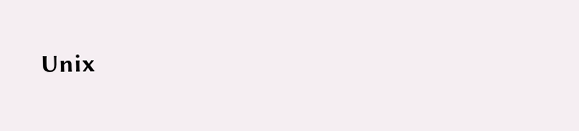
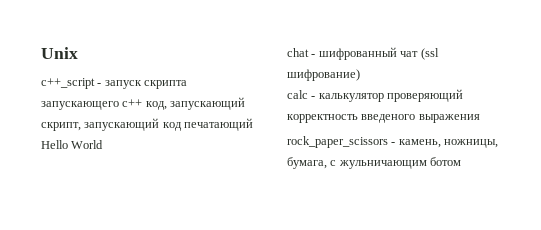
+ c++_script - запуск скрипта запускающего с++ код, запускающий скрипт, запускающий код печатающий Hello World
+ chat - шифрованный чат (ssl шифрование)
+ calc - калькулятор проверяющий корректность введеного выражения
+ rock_paper_scissors - камень, ножницы, бумага, с жульничающим ботом

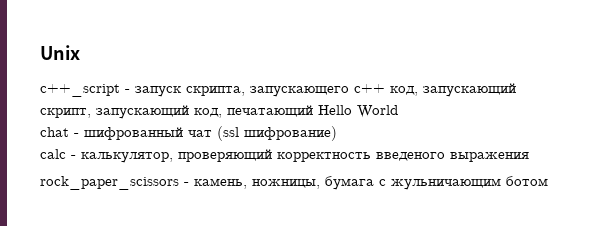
- c++_script - запуск скрипта запускающего с++ код, запускающий скрипт, запускающий код печатающий Hello World
+ c++_script - запуск скрипта, запускающего с++ код, запускающий скрипт, запускающий код, печатающий Hello World
- calc - калькулятор проверяющий корректность введеного выражения
+ calc - калькулятор, проверяющий корректность введеного выражения
- rock_paper_scissors - камень, ножницы, бумага, с жульничающим ботом
+ rock_paper_scissors - камень, ножницы, бумага с жульничающим ботом

